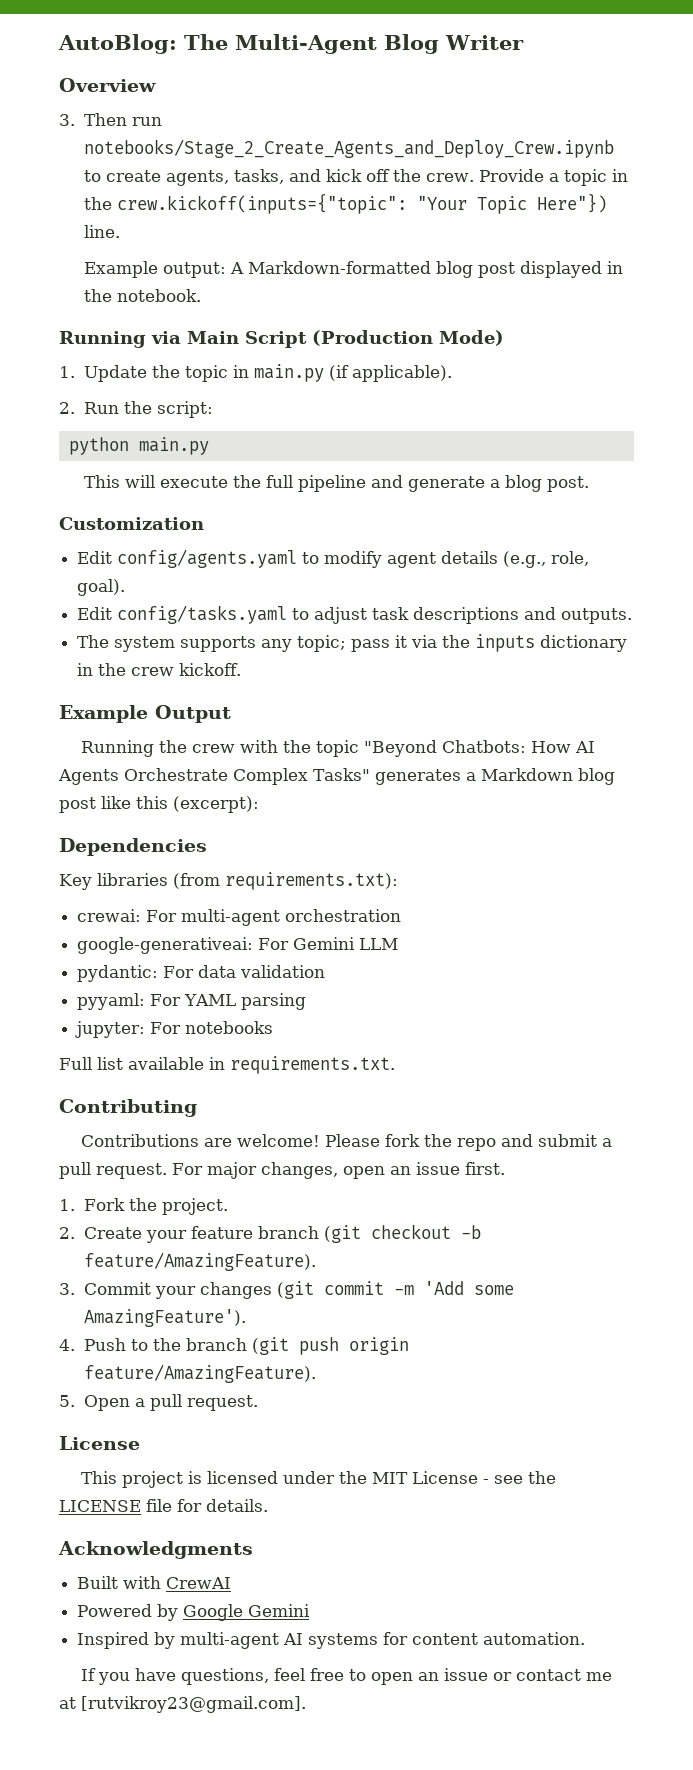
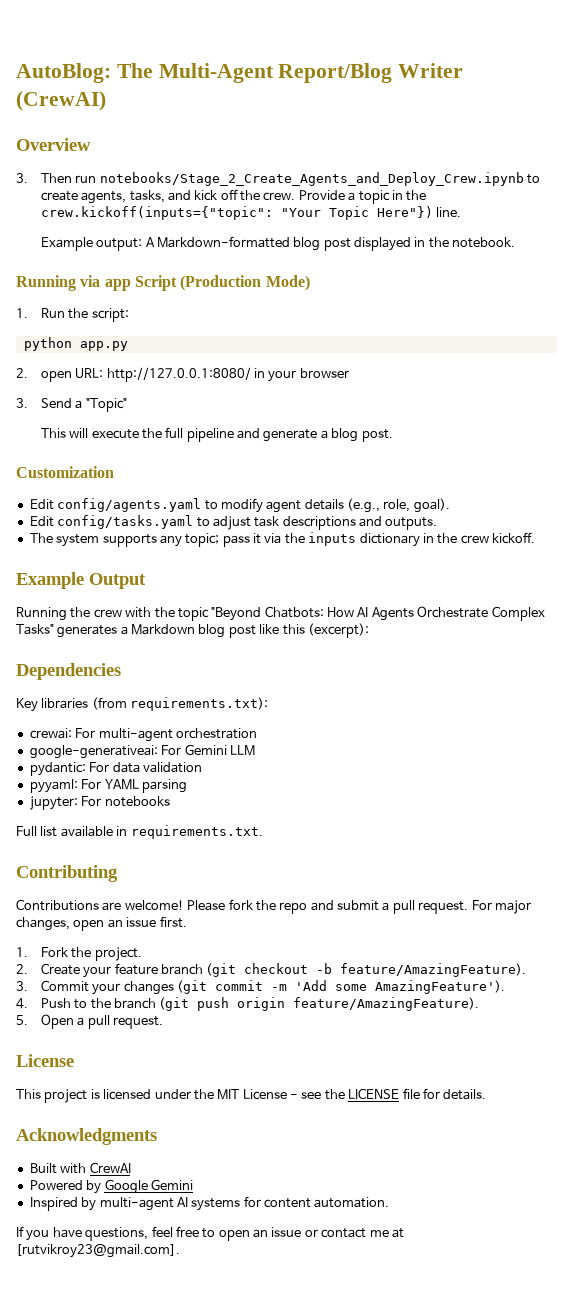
- AutoBlog: The Multi-Agent Blog Writer
+ AutoBlog: The Multi-Agent Report/Blog Writer (CrewAI)
- Running via Main Script (Production Mode)
+ Running via app Script (Production Mode)
- 1. Update the topic in main.py (if applicable).
- 2. Run the script:
- python main.py
+ 1. Run the script:
+ python app.py
+ 2. open URL: http://127.0.0.1:8080/ in your browser
+ 3. Send a "Topic"

